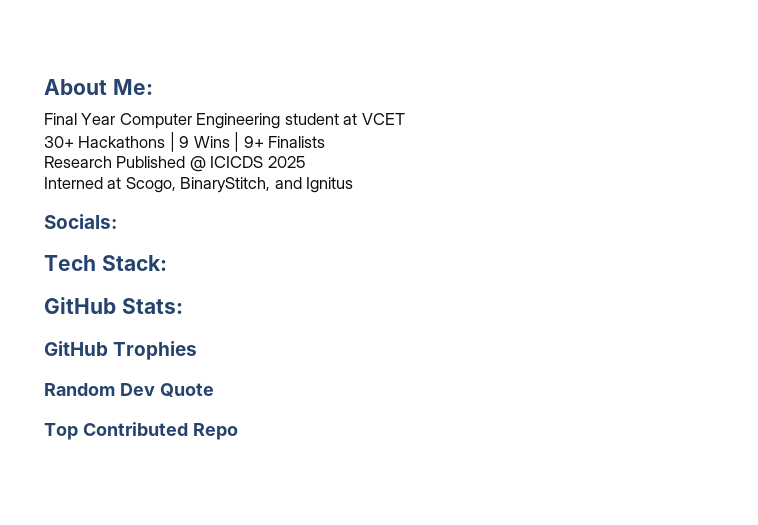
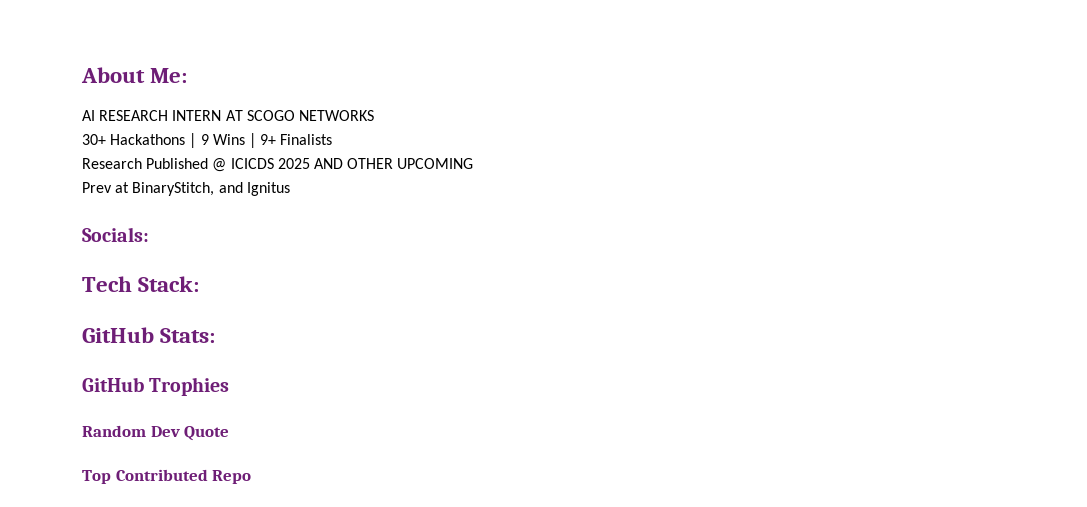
- Final Year Computer Engineering student at VCET
+ AI RESEARCH INTERN AT SCOGO NETWORKS
- Research Published @ ICICDS 2025
- Interned at Scogo, BinaryStitch, and Ignitus
+ Research Published @ ICICDS 2025 AND OTHER UPCOMING
+ Prev at BinaryStitch, and Ignitus

